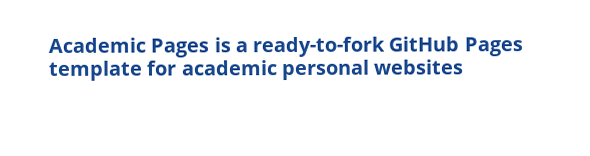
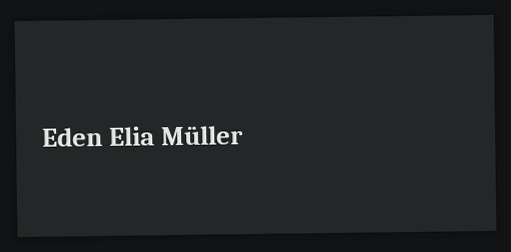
- Academic Pages is a ready-to-fork GitHub Pages template for academic personal websites
+ Eden Elia Müller

